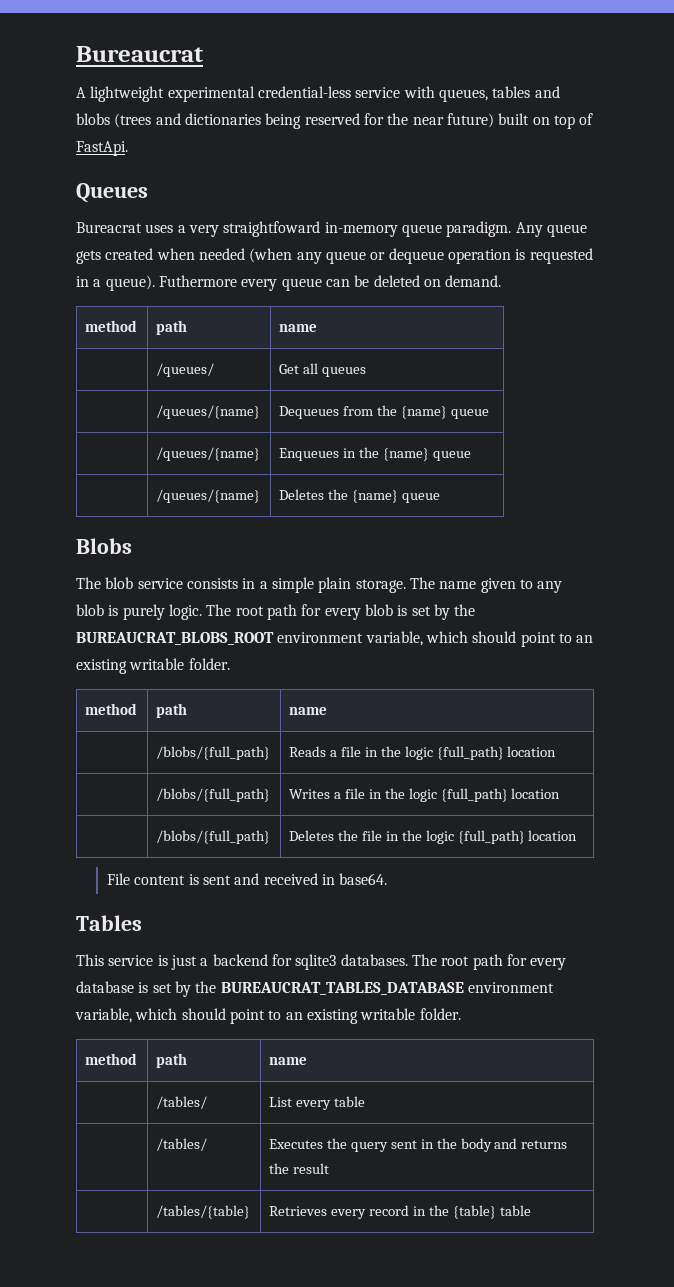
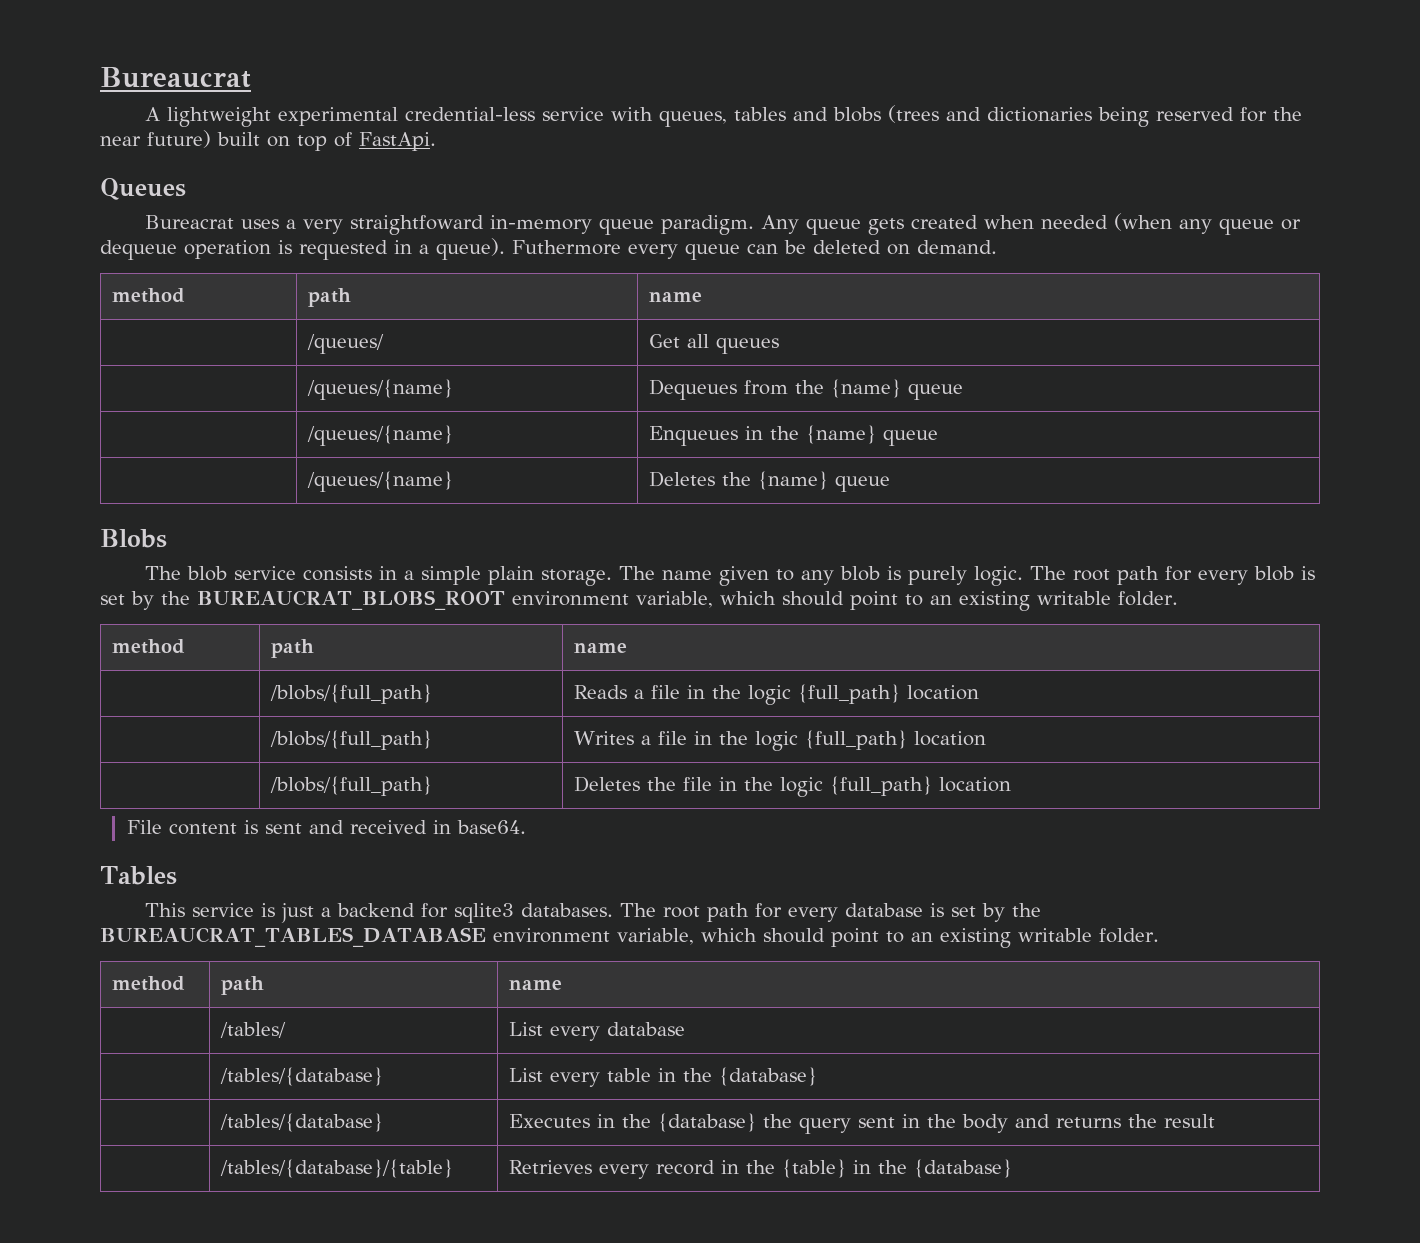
- | /tables/ | List every table
- | /tables/ | Executes the query sent in the body and returns the result
+ | /tables/ | List every database
+ | /tables/{database} | List every table in the {database}
+ | /tables/{database} | Executes in the {database} the query sent in the body and returns the result
- | /tables/{table} | Retrieves every record in the {table} table
+ | /tables/{database}/{table} | Retrieves every record in the {table} in the {database}

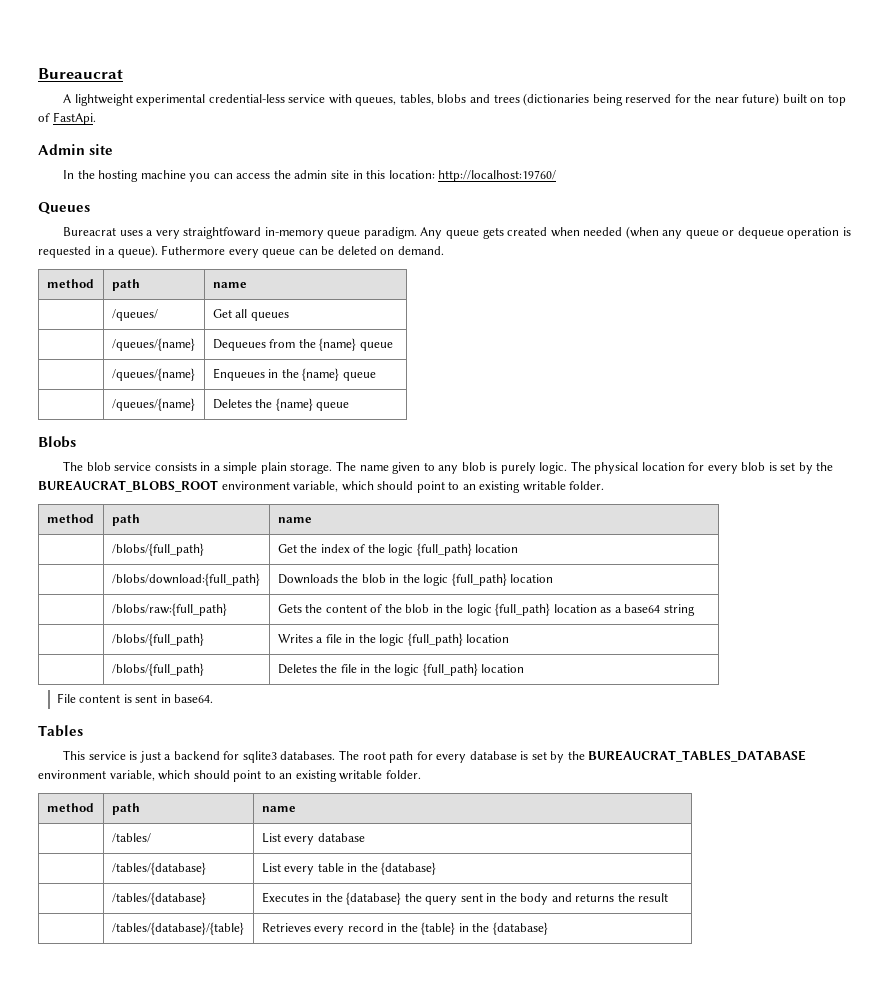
- A lightweight experimental credential-less service with queues, tables and blobs (trees and dictionaries being reserved for the near future) built on top of FastApi.
+ A lightweight experimental credential-less service with queues, tables, blobs and trees (dictionaries being reserved for the near future) built on top of FastApi.
+ Admin site
+ In the hosting machine you can access the admin site in this location: http://localhost:19760/
- The root path for every blob is set by the BUREAUCRAT_BLOBS_ROOT environment variable, which should point to an existing writable folder.
+ The physical location for every blob is set by the BUREAUCRAT_BLOBS_ROOT environment variable, which should point to an existing writable folder.
- | /blobs/{full_path} | Reads a file in the logic {full_path} location
+ | /blobs/{full_path} | Get the index of the logic {full_path} location
+ | /blobs/download:{full_path} | Downloads the blob in the logic {full_path} location
+ | /blobs/raw:{full_path} | Gets the content of the blob in the logic {full_path} location as a base64 string
- File content is sent and received in base64.
+ File content is sent in base64.

